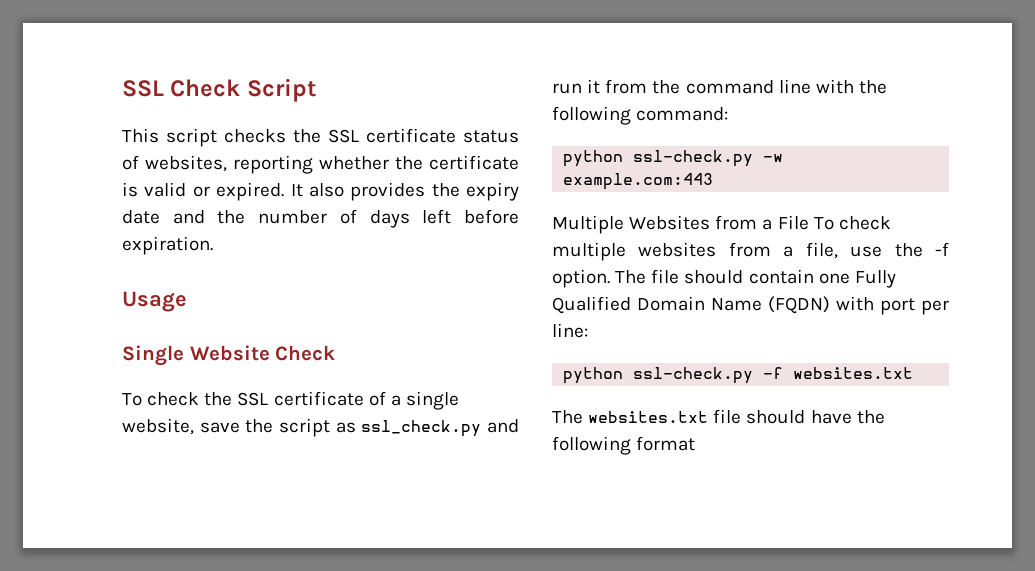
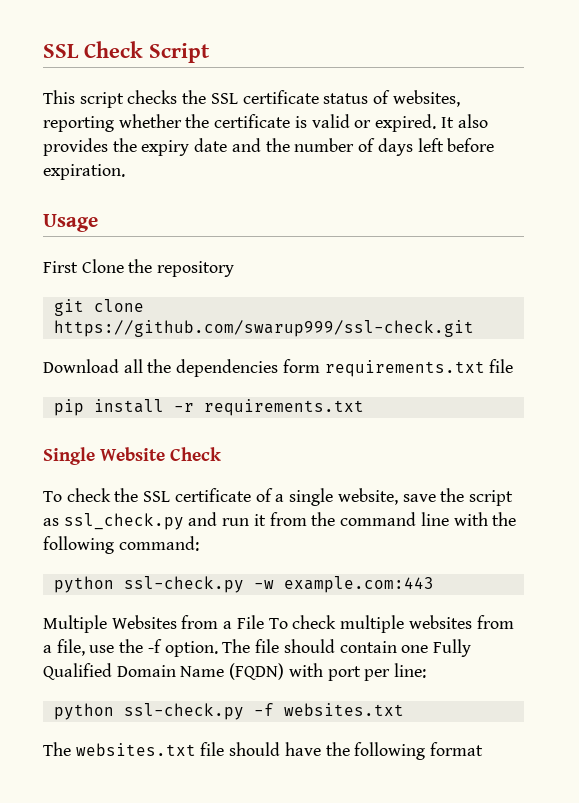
+ First Clone the repository
+ git clone https://github.com/swarup999/ssl-check.git
+ Download all the dependencies form requirements.txt file
+ pip install -r requirements.txt

